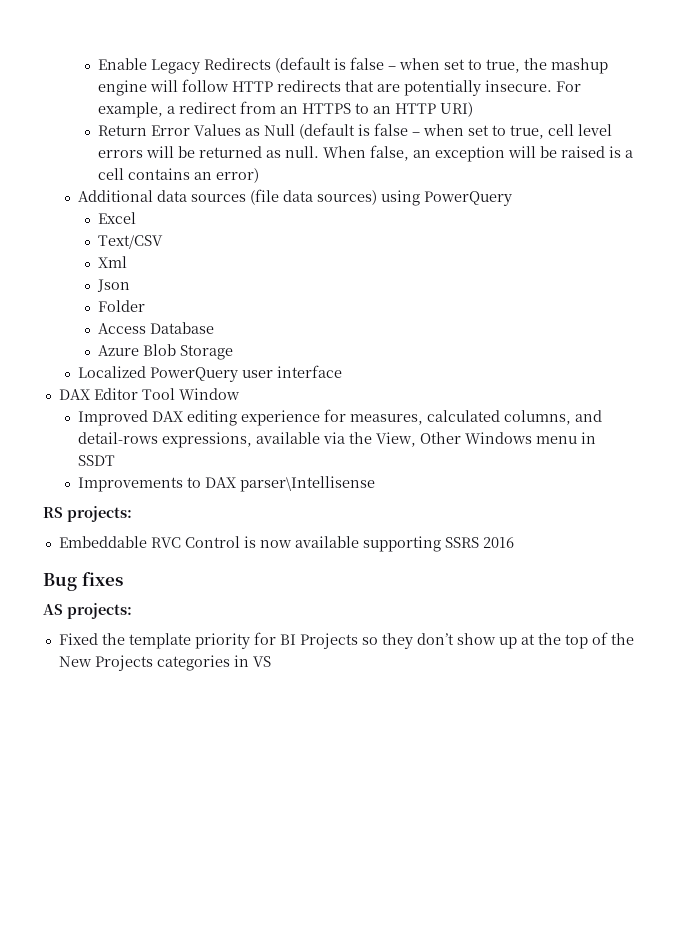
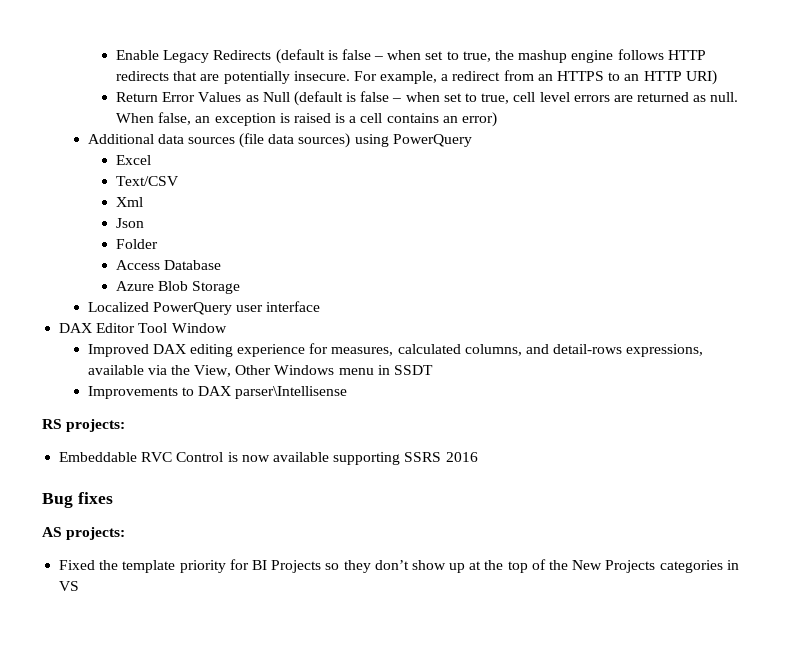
- Enable Legacy Redirects (default is false – when set to true, the mashup engine will follow HTTP redirects that are potentially insecure.
+ Enable Legacy Redirects (default is false – when set to true, the mashup engine follows HTTP redirects that are potentially insecure.
- Return Error Values as Null (default is false – when set to true, cell level errors will be returned as null.
+ Return Error Values as Null (default is false – when set to true, cell level errors are returned as null.
- When false, an exception will be raised is a cell contains an error)
+ When false, an exception is raised is a cell contains an error)

